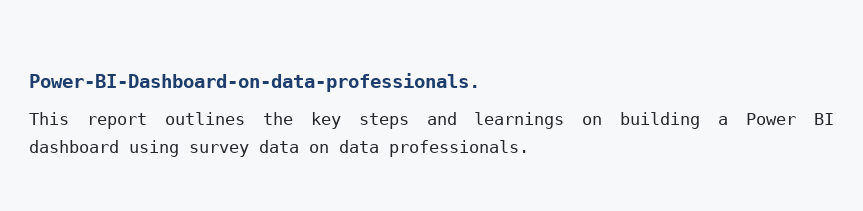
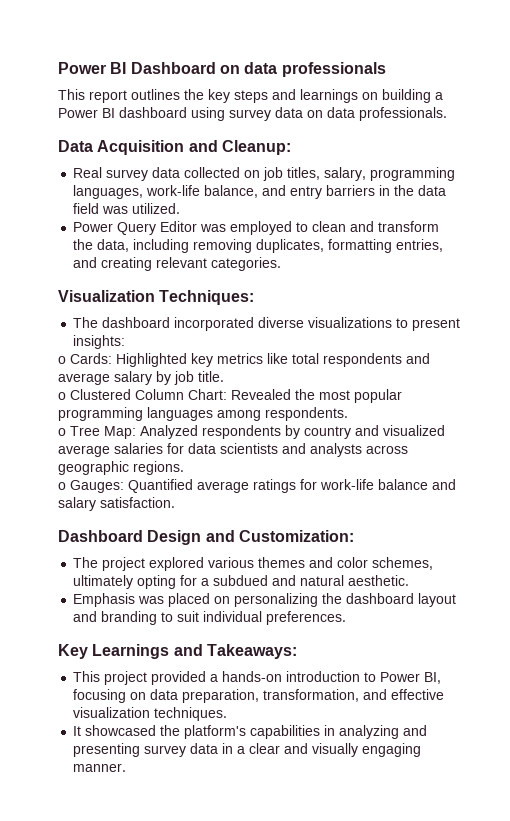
- Power-BI-Dashboard-on-data-professionals.
+ Power BI Dashboard on data professionals
+ Data Acquisition and Cleanup:
+ Real survey data collected on job titles, salary, programming languages, work-life balance, and entry barriers in the data field was utilized.
+ Power Query Editor was employed to clean and transform the data, including removing duplicates, formatting entries, and creating relevant categories.
+ Visualization Techniques:
+ The dashboard incorporated diverse visualizations to present insights:
+ o Cards: Highlighted key metrics like total respondents and average salary by job title.
+ o Clustered Column Chart: Revealed the most popular programming languages among respondents.
+ o Tree Map: Analyzed respondents by country and visualized average salaries for data scientists and analysts across geographic regions.
+ o Gauges: Quantified average ratings for work-life balance and salary satisfaction.
+ Dashboard Design and Customization:
+ The project explored various themes and color schemes, ultimately opting for a subdued and natural aesthetic.
+ Emphasis was placed on personalizing the dashboard layout and branding to suit individual preferences.
+ Key Learnings and Takeaways:
+ This project provided a hands-on introduction to Power BI, focusing on data preparation, transformation, and effective visualization techniques.
+ It showcased the platform's capabilities in analyzing and presenting survey data in a clear and visually engaging manner.

